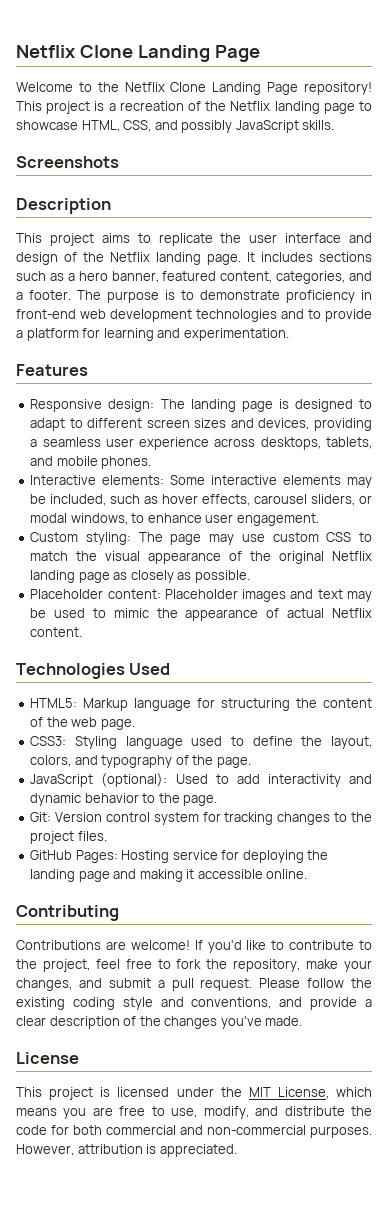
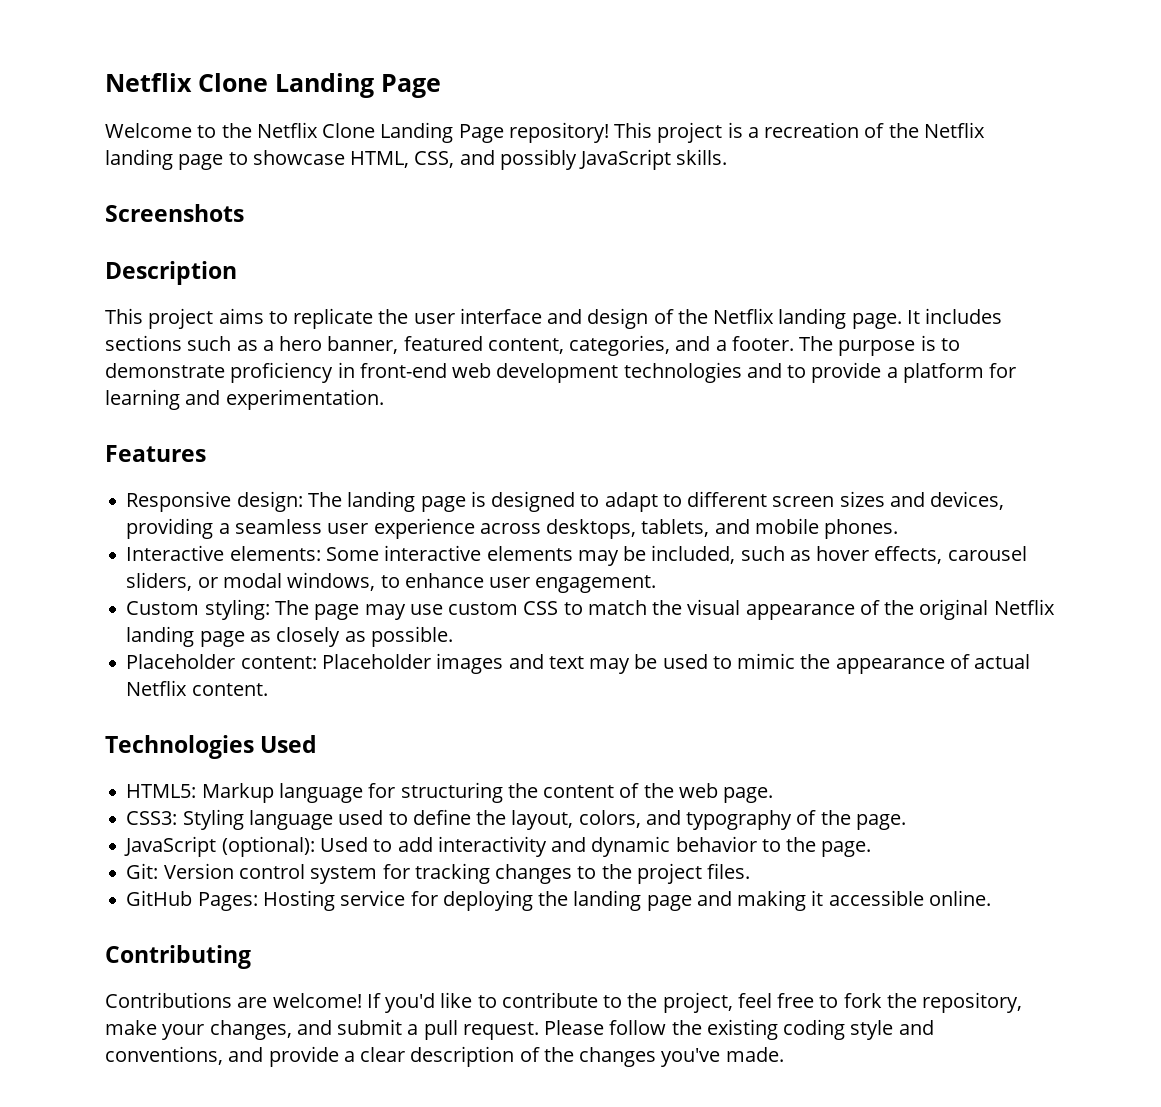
- License
- This project is licensed under the MIT License, which means you are free to use, modify, and distribute the code for both commercial and non-commercial purposes. However, attribution is appreciated.

